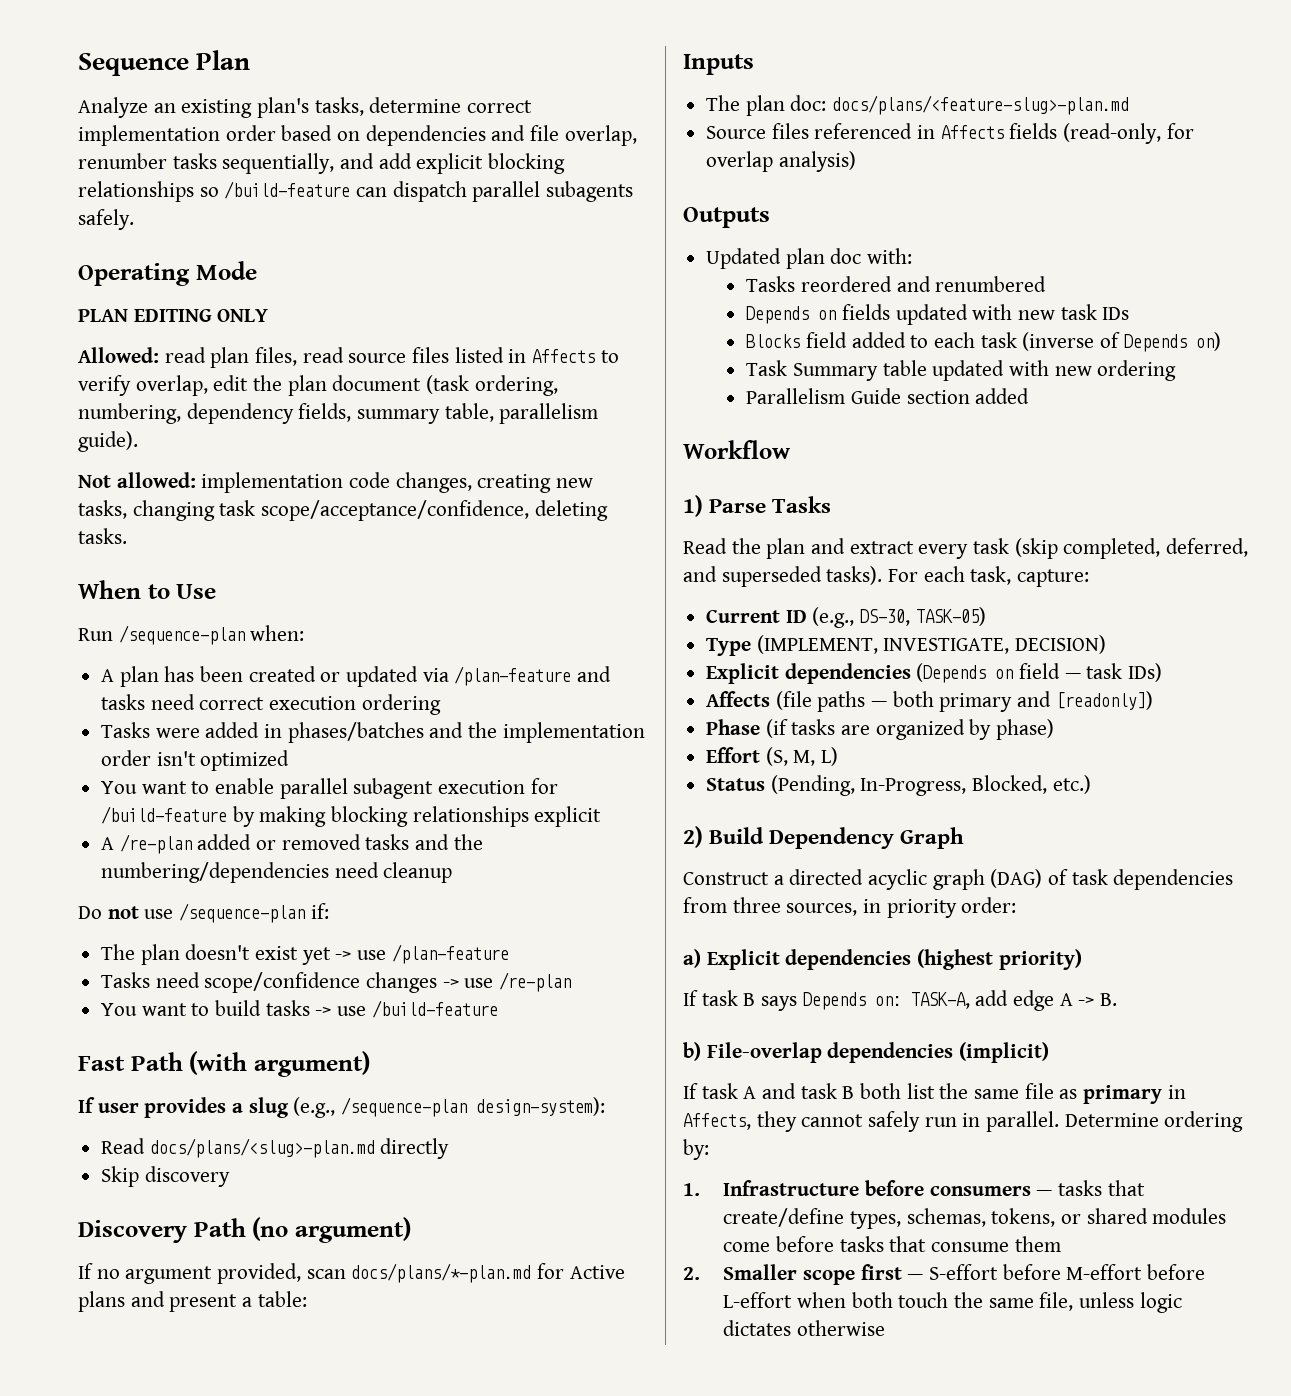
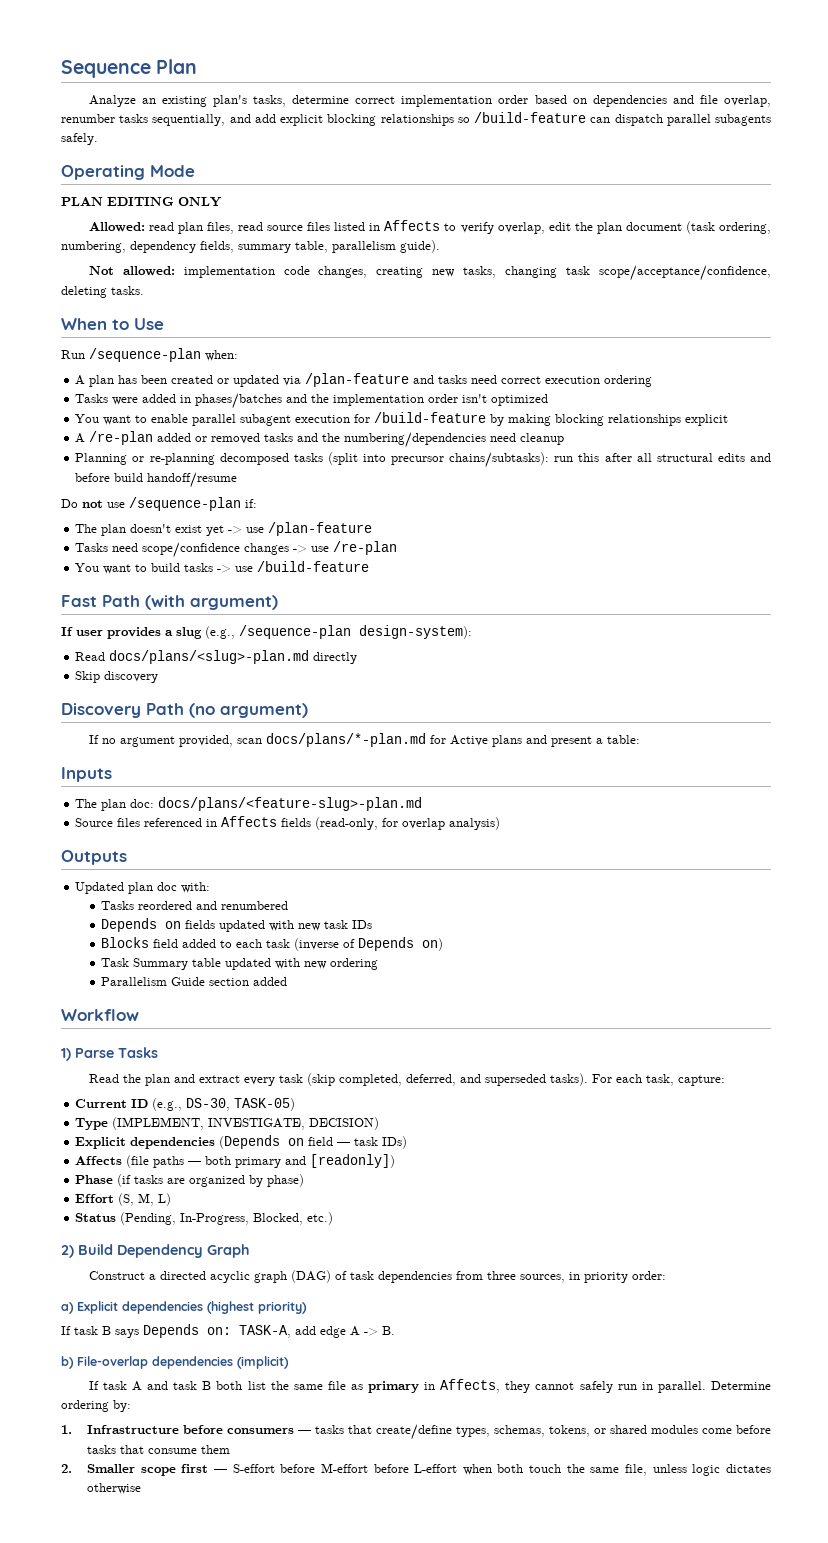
+ Planning or re-planning decomposed tasks (split into precursor chains/subtasks): run this after all structural edits and before build handoff/resume

